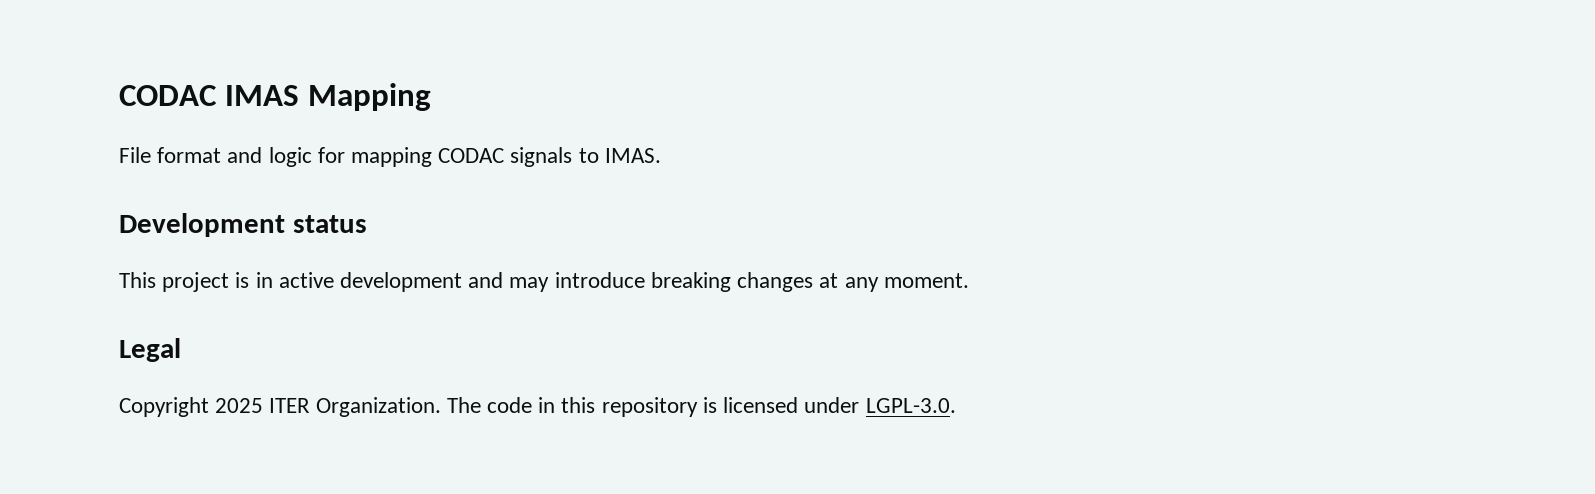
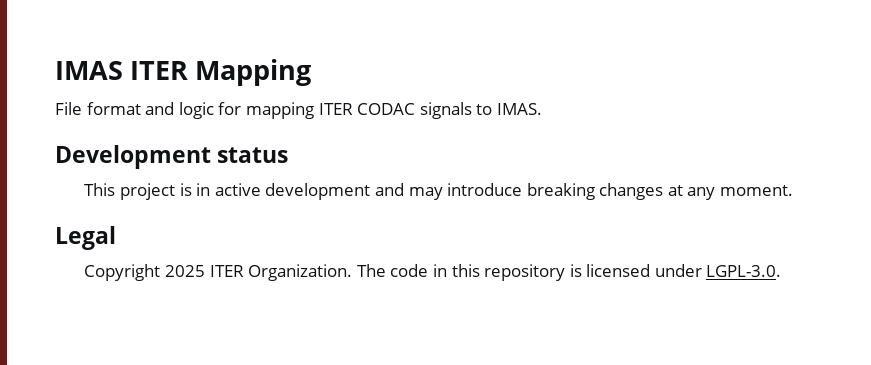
- CODAC IMAS Mapping
+ IMAS ITER Mapping
- File format and logic for mapping CODAC signals to IMAS.
+ File format and logic for mapping ITER CODAC signals to IMAS.

